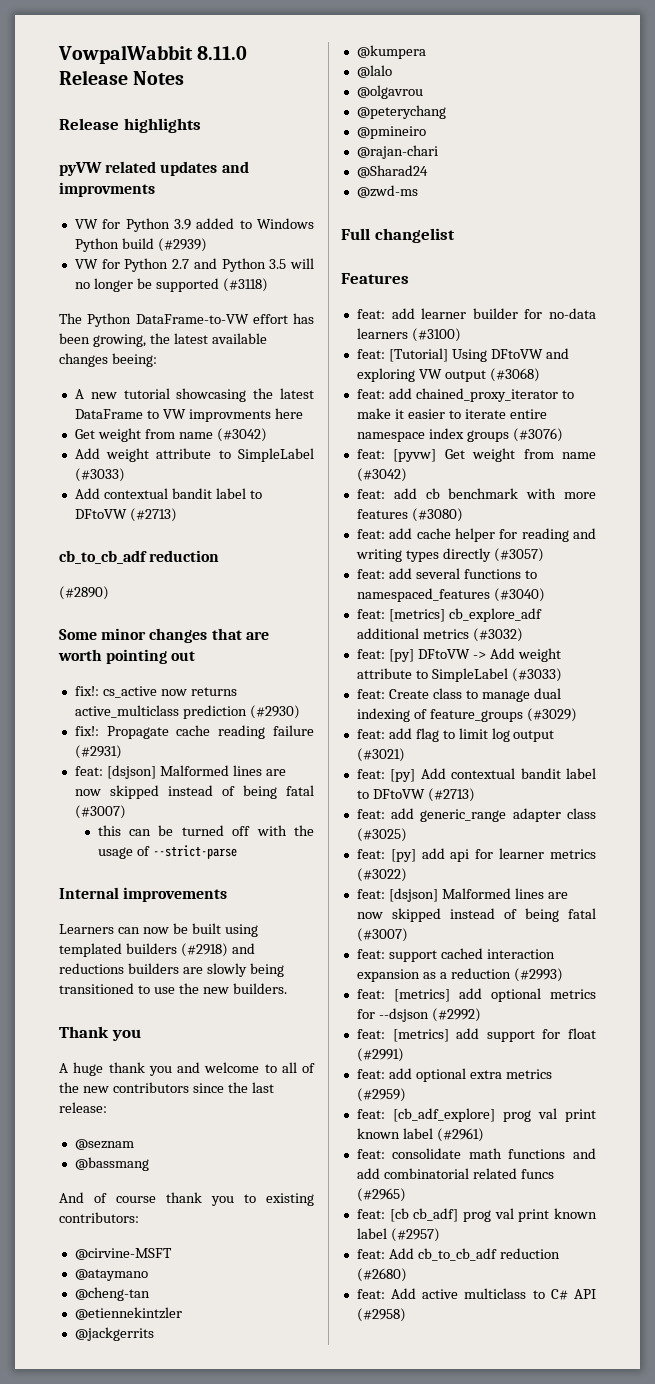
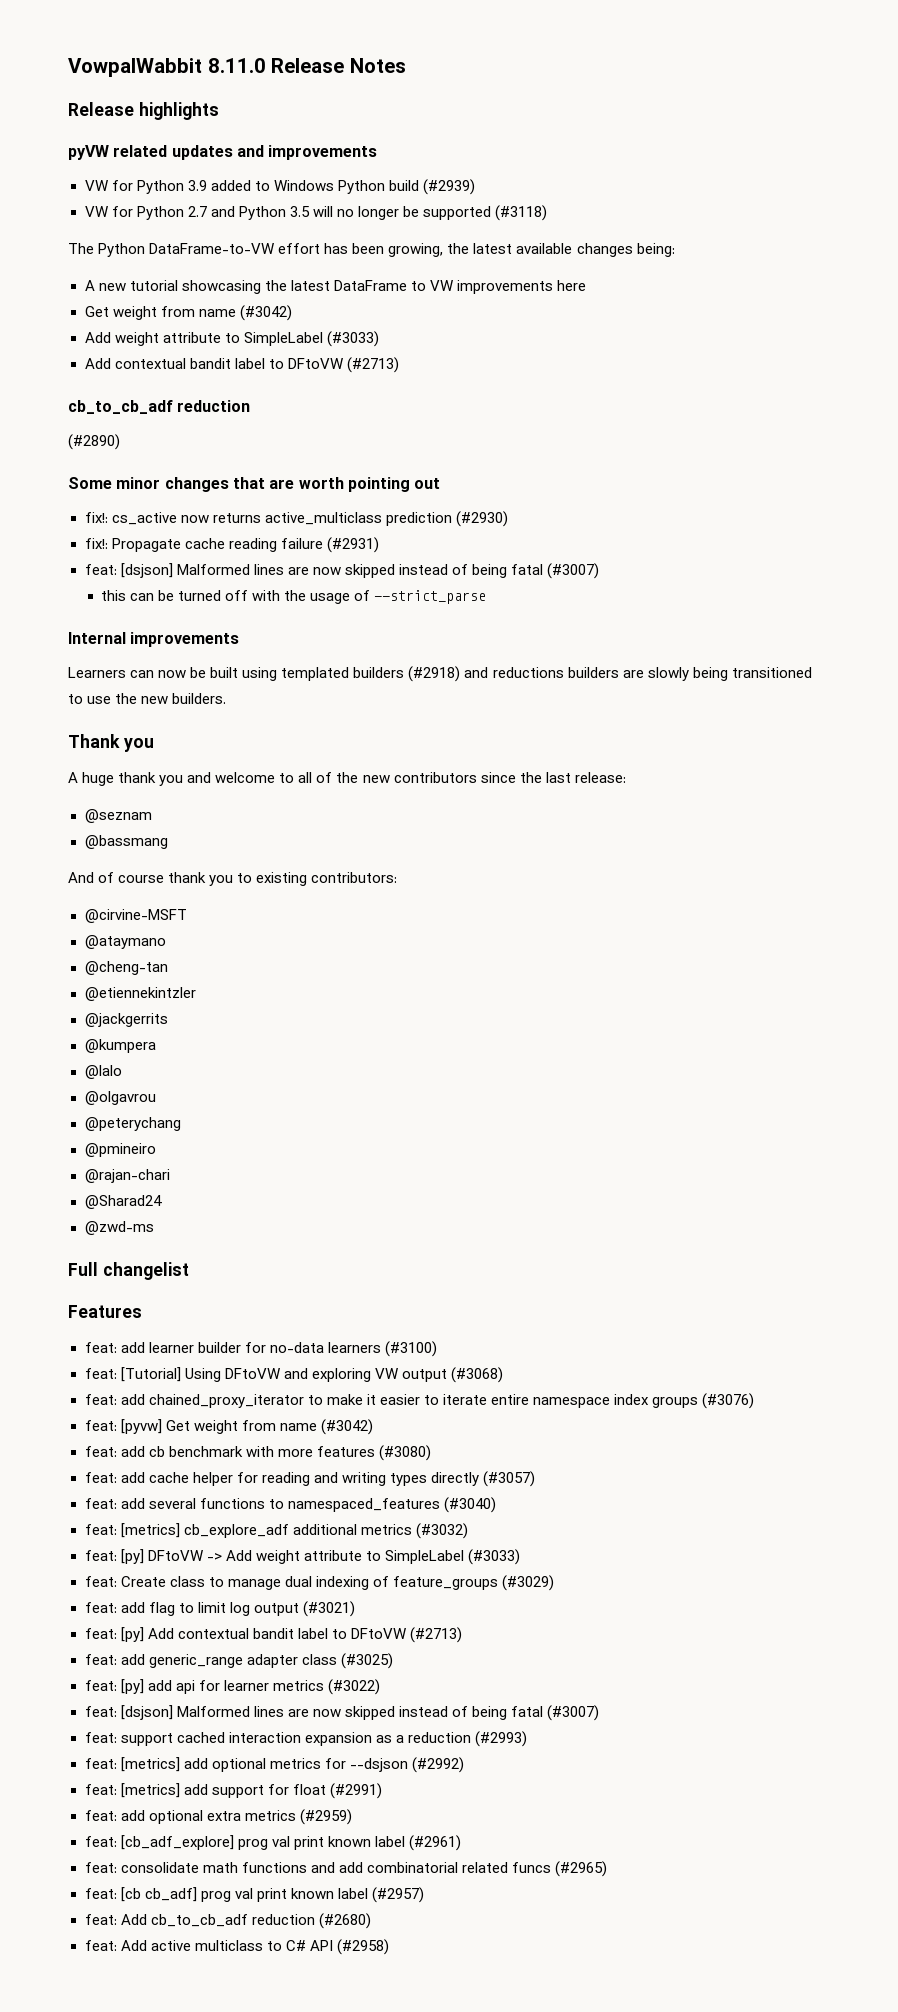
- pyVW related updates and improvments
+ pyVW related updates and improvements
- The Python DataFrame-to-VW effort has been growing, the latest available changes beeing:
+ The Python DataFrame-to-VW effort has been growing, the latest available changes being:
- A new tutorial showcasing the latest DataFrame to VW improvments here
+ A new tutorial showcasing the latest DataFrame to VW improvements here
- this can be turned off with the usage of --strict-parse
+ this can be turned off with the usage of --strict_parse

